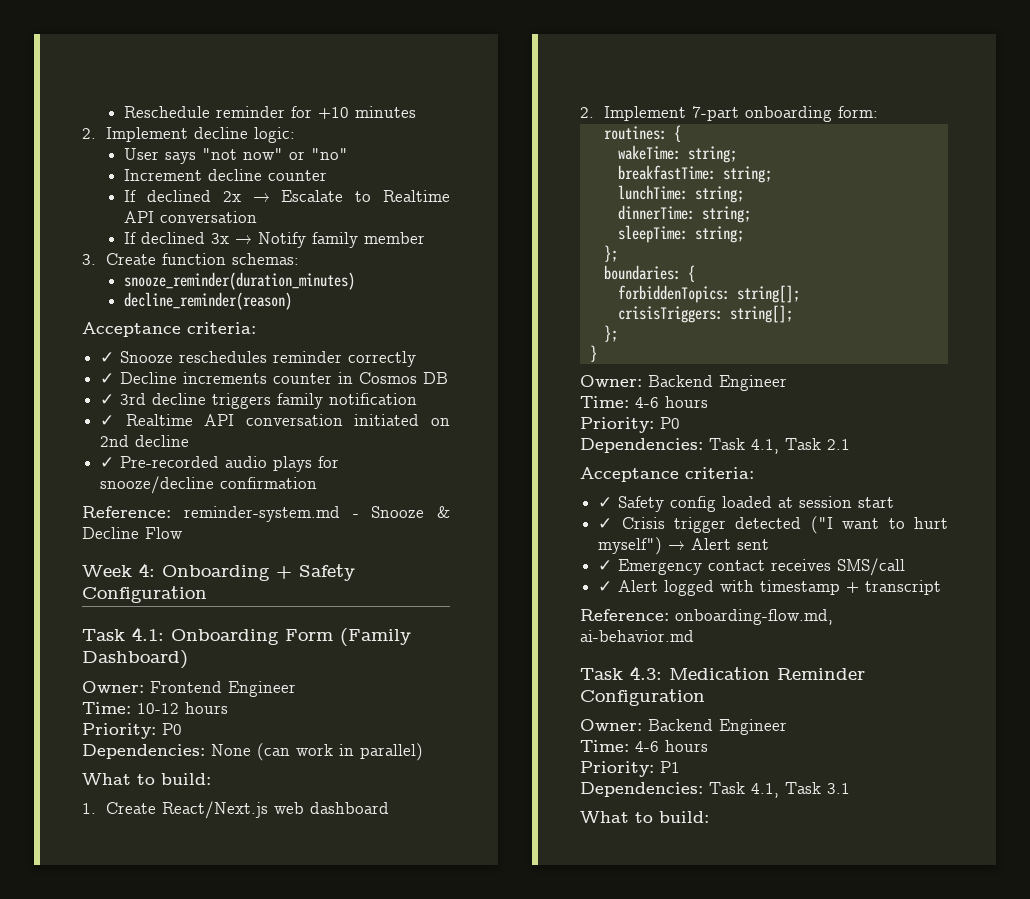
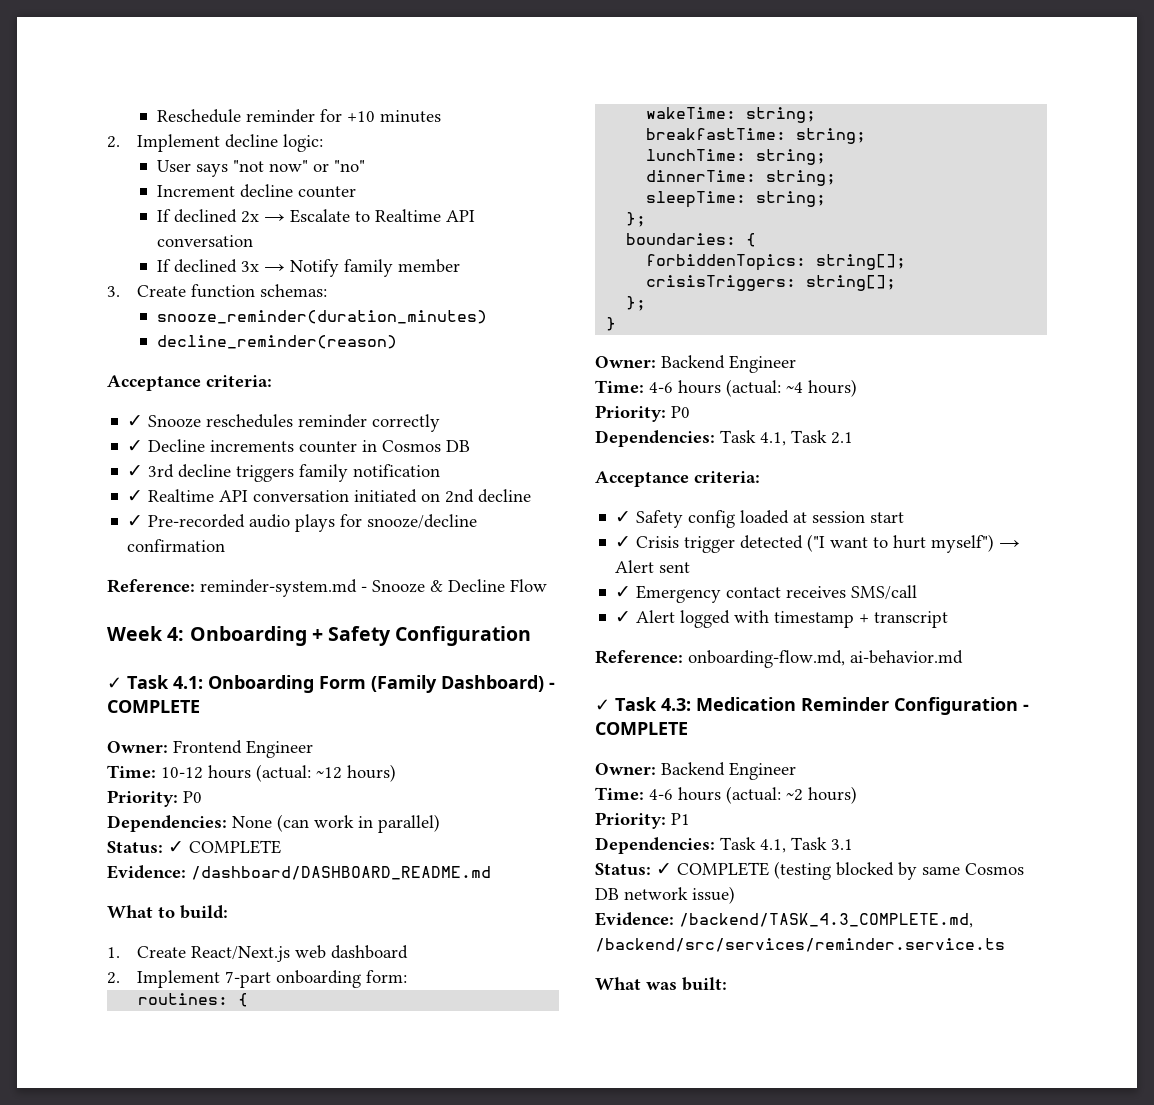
- Task 4.1: Onboarding Form (Family Dashboard)
+ ✓ Task 4.1: Onboarding Form (Family Dashboard) - COMPLETE
- Time: 10-12 hours
+ Time: 10-12 hours (actual: ~12 hours)
  Dependencies: None (can work in parallel)
+ Status: ✓ COMPLETE
+ Evidence: /dashboard/DASHBOARD_README.md
  }
  Owner: Backend Engineer
- Time: 4-6 hours
+ Time: 4-6 hours (actual: ~4 hours)
- Task 4.3: Medication Reminder Configuration
+ ✓ Task 4.3: Medication Reminder Configuration - COMPLETE
  Owner: Backend Engineer
- Time: 4-6 hours
+ Time: 4-6 hours (actual: ~2 hours)
  Dependencies: Task 4.1, Task 3.1
- What to build:
+ Status: ✓ COMPLETE (testing blocked by same Cosmos DB network issue)
+ Evidence: /backend/TASK_4.3_COMPLETE.md, /backend/src/services/reminder.service.ts
+ What was built:

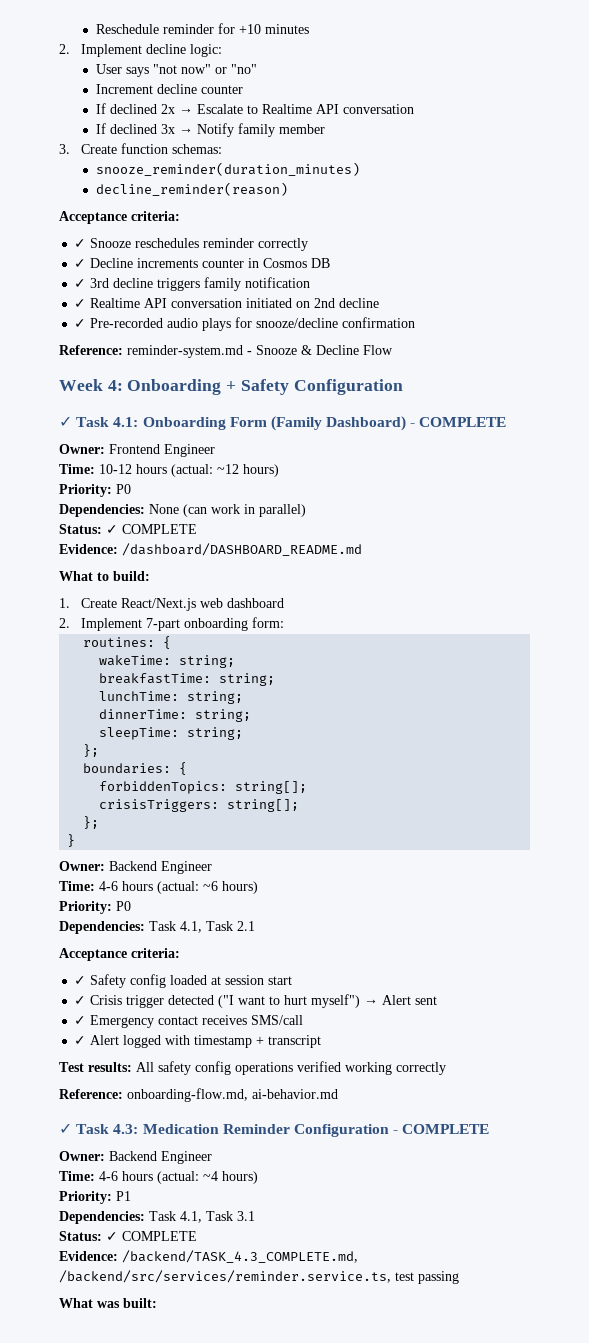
- Time: 4-6 hours (actual: ~4 hours)
+ Time: 4-6 hours (actual: ~6 hours)
+ Test results: All safety config operations verified working correctly
- Time: 4-6 hours (actual: ~2 hours)
+ Time: 4-6 hours (actual: ~4 hours)
  Dependencies: Task 4.1, Task 3.1
- Status: ✓ COMPLETE (testing blocked by same Cosmos DB network issue)
+ Status: ✓ COMPLETE
- Evidence: /backend/TASK_4.3_COMPLETE.md, /backend/src/services/reminder.service.ts
+ Evidence: /backend/TASK_4.3_COMPLETE.md, /backend/src/services/reminder.service.ts, test passing

